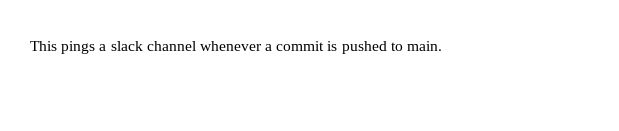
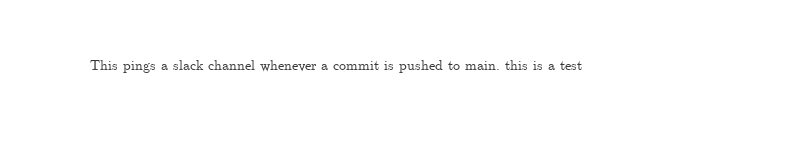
- This pings a slack channel whenever a commit is pushed to main.
+ This pings a slack channel whenever a commit is pushed to main. this is a test

